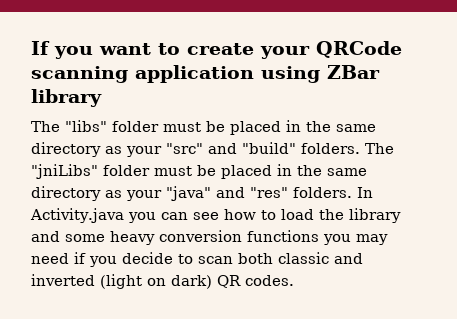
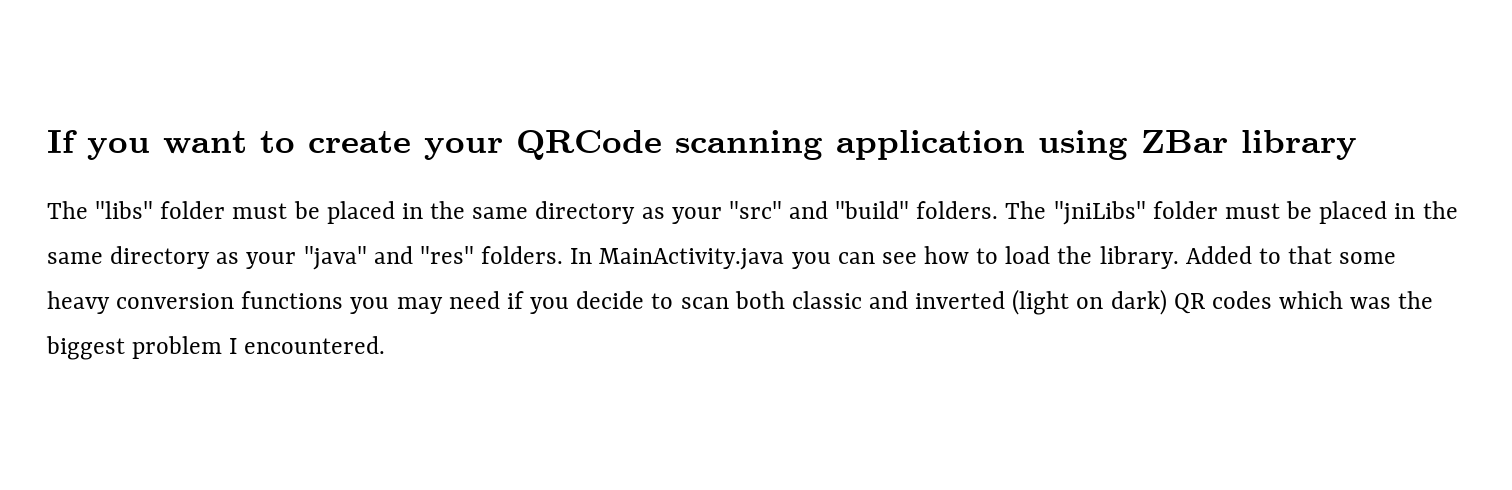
- In Activity.java you can see how to load the library and some heavy conversion functions you may need if you decide to scan both classic and inverted (light on dark) QR codes.
+ In MainActivity.java you can see how to load the library. Added to that some heavy conversion functions you may need if you decide to scan both classic and inverted (light on dark) QR codes which was the biggest problem I encountered.

